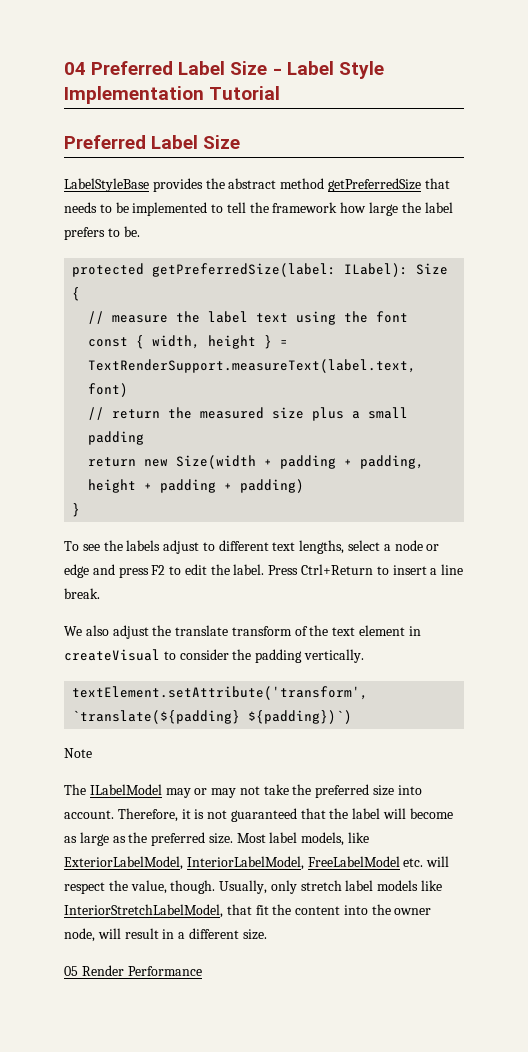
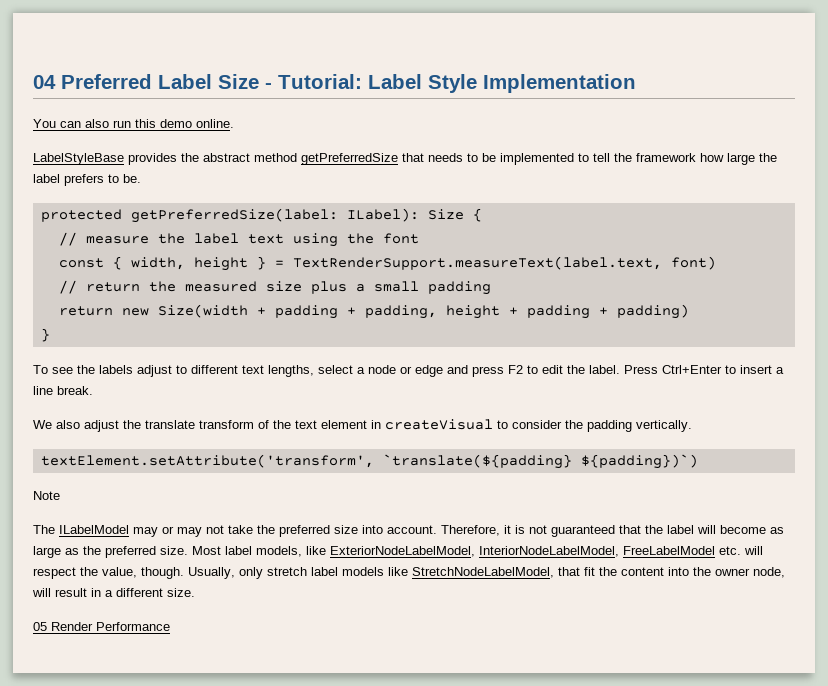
- 04 Preferred Label Size - Label Style Implementation Tutorial
- Preferred Label Size
+ 04 Preferred Label Size - Tutorial: Label Style Implementation
+ You can also run this demo online.
- Press Ctrl+Return to insert a line break.
+ Press Ctrl+Enter to insert a line break.
- Most label models, like ExteriorLabelModel, InteriorLabelModel, FreeLabelModel etc. will respect the value, though.
+ Most label models, like ExteriorNodeLabelModel, InteriorNodeLabelModel, FreeLabelModel etc. will respect the value, though.
- Usually, only stretch label models like InteriorStretchLabelModel, that fit the content into the owner node, will result in a different size.
+ Usually, only stretch label models like StretchNodeLabelModel, that fit the content into the owner node, will result in a different size.

